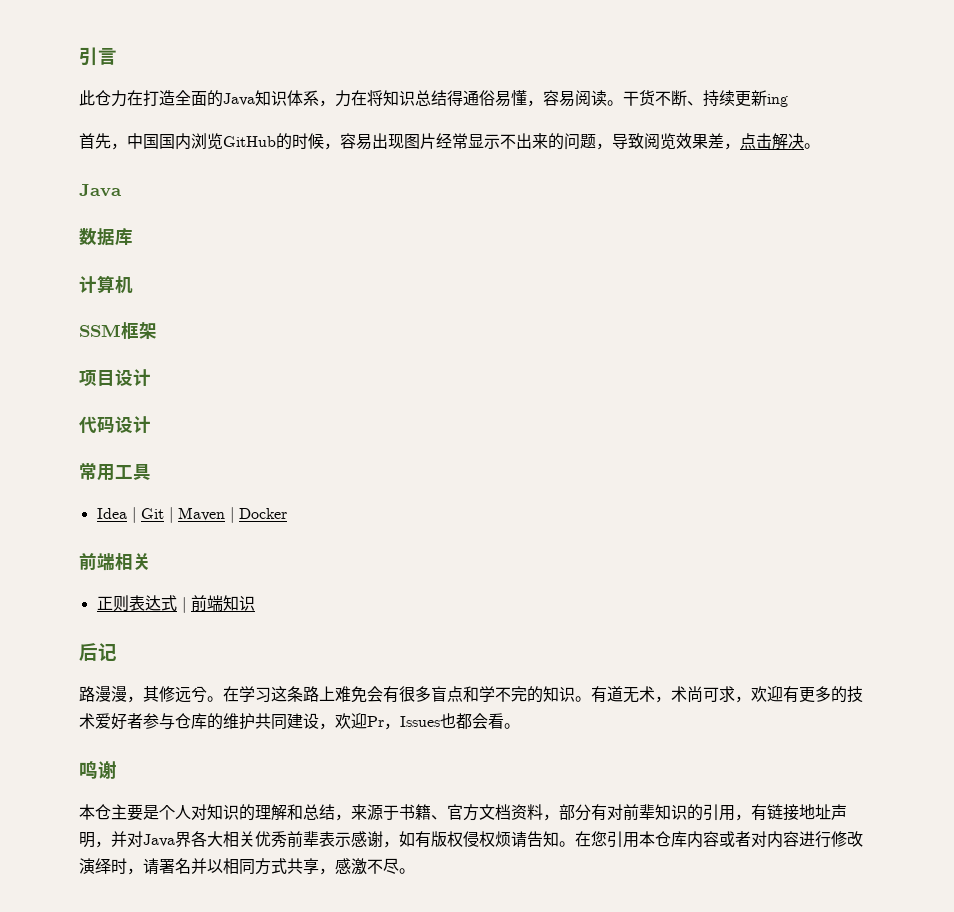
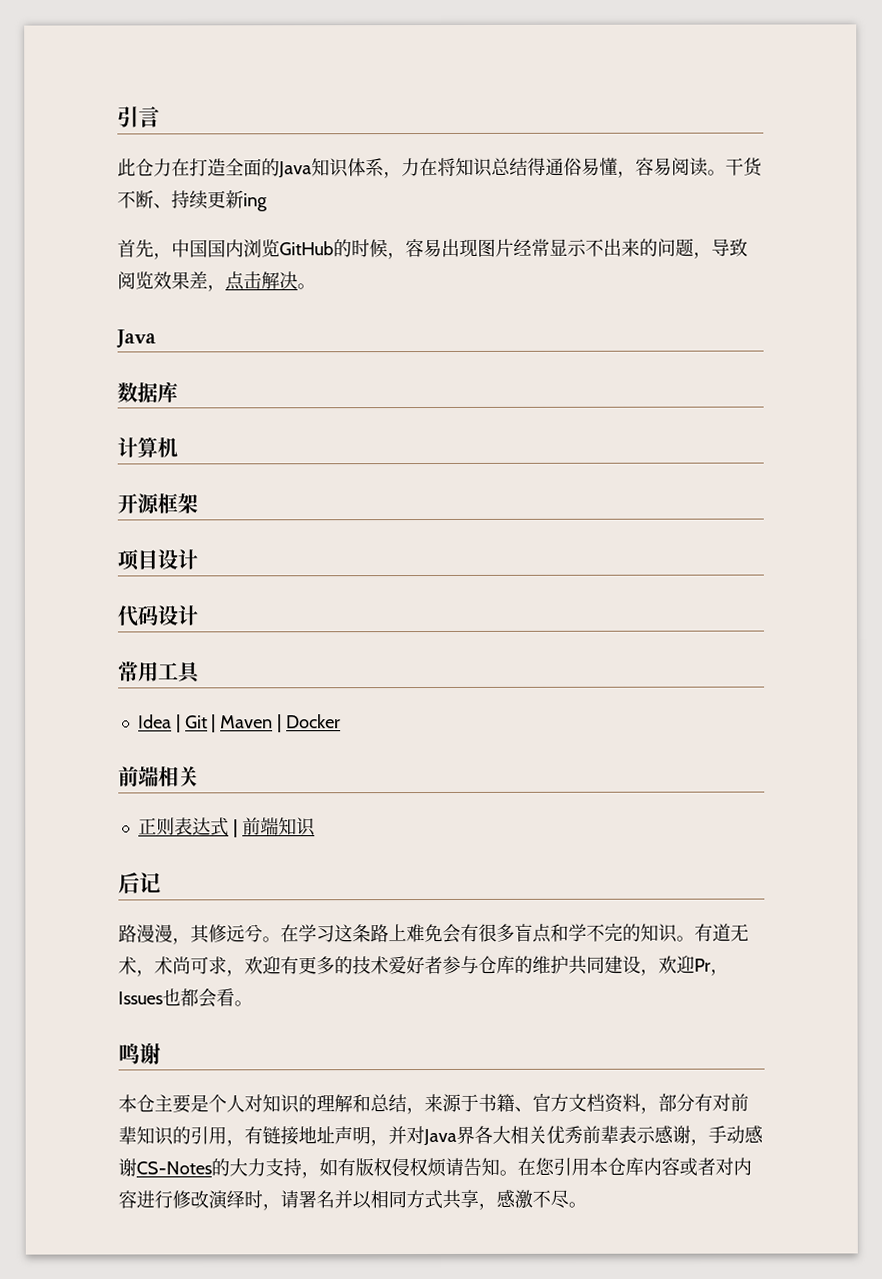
- SSM框架
+ 开源框架
- 本仓主要是个人对知识的理解和总结，来源于书籍、官方文档资料，部分有对前辈知识的引用，有链接地址声明，并对Java界各大相关优秀前辈表示感谢，如有版权侵权烦请告知。
+ 本仓主要是个人对知识的理解和总结，来源于书籍、官方文档资料，部分有对前辈知识的引用，有链接地址声明，并对Java界各大相关优秀前辈表示感谢，手动感谢CS-Notes的大力支持，如有版权侵权烦请告知。

